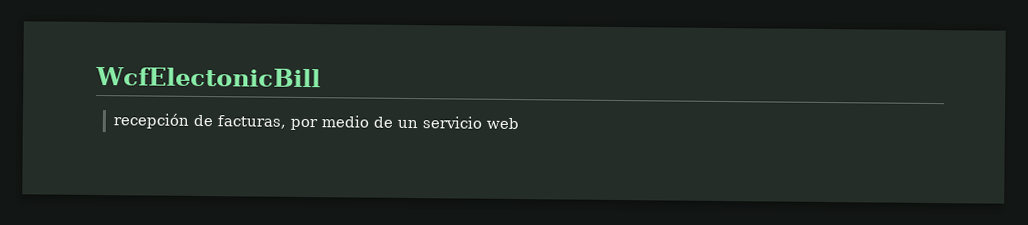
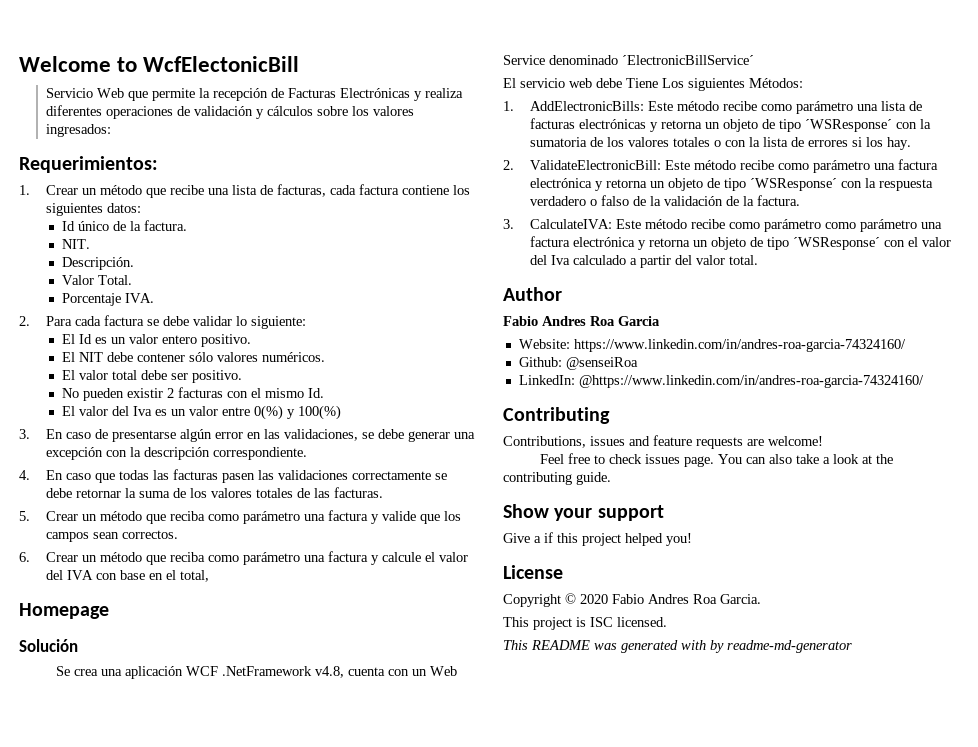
- WcfElectonicBill
+ Welcome to WcfElectonicBill
- recepción de facturas, por medio de un servicio web
+ Servicio Web que permite la recepción de Facturas Electrónicas y realiza diferentes operaciones de validación y cálculos sobre los valores ingresados:
+ Requerimientos:
+ 1. Crear un método que recibe una lista de facturas, cada factura contiene los siguientes datos:
+ Id único de la factura.
+ NIT.
+ Descripción.
+ Valor Total.
+ Porcentaje IVA.
+ 2. Para cada factura se debe validar lo siguiente:
+ El Id es un valor entero positivo.
+ El NIT debe contener sólo valores numéricos.
+ El valor total debe ser positivo.
+ No pueden existir 2 facturas con el mismo Id.
+ El valor del Iva es un valor entre 0(%) y 100(%)
+ 3. En caso de presentarse algún error en las validaciones, se debe generar una excepción con la descripción correspondiente.
+ 4. En caso que todas las facturas pasen las validaciones correctamente se debe retornar la suma de los valores totales de las facturas.
+ 5. Crear un método que reciba como parámetro una factura y valide que los campos sean correctos.
+ 6. Crear un método que reciba como parámetro una factura y calcule el valor del IVA con base en el total,
+ Homepage
+ Solución
+ Se crea una aplicación WCF .NetFramework v4.8, cuenta con un Web Service denominado ´ElectronicBillService´
+ El servicio web debe Tiene Los siguientes Métodos:
+ 1. AddElectronicBills: Este método recibe como parámetro una lista de facturas electrónicas y retorna un objeto de tipo ´WSResponse´ con la sumatoria de los valores totales o con la lista de errores si los hay.
+ 2. ValidateElectronicBill: Este método recibe como parámetro una factura electrónica y retorna un objeto de tipo ´WSResponse´ con la respuesta verdadero o falso de la validación de la factura.
+ 3. CalculateIVA: Este método recibe como parámetro como parámetro una factura electrónica y retorna un objeto de tipo ´WSResponse´ con el valor del Iva calculado a partir del valor total.
+ Author
+ Fabio Andres Roa Garcia
+ Website: https://www.linkedin.com/in/andres-roa-garcia-74324160/
+ Github: @senseiRoa
+ LinkedIn: @https://www.linkedin.com/in/andres-roa-garcia-74324160/
+ Contributing
+ Contributions, issues and feature requests are welcome!
+ Feel free to check issues page. You can also take a look at the contributing guide.
+ Show your support
+ Give a if this project helped you!
+ License
+ Copyright © 2020 Fabio Andres Roa Garcia.
+ This project is ISC licensed.
+ This README was generated with by readme-md-generator

